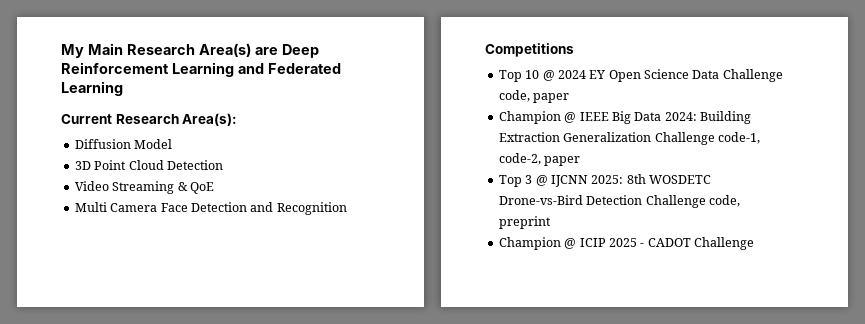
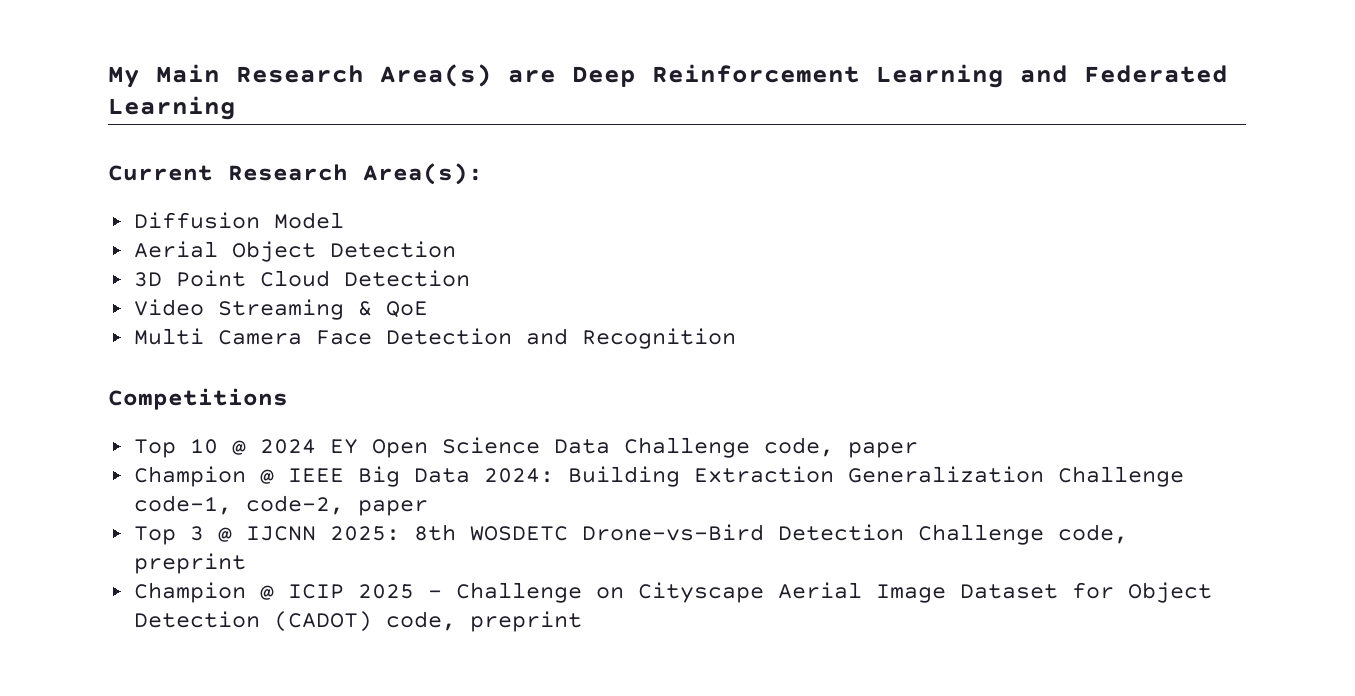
+ Aerial Object Detection
- Champion @ ICIP 2025 - CADOT Challenge
+ Champion @ ICIP 2025 - Challenge on Cityscape Aerial Image Dataset for Object Detection (CADOT) code, preprint

